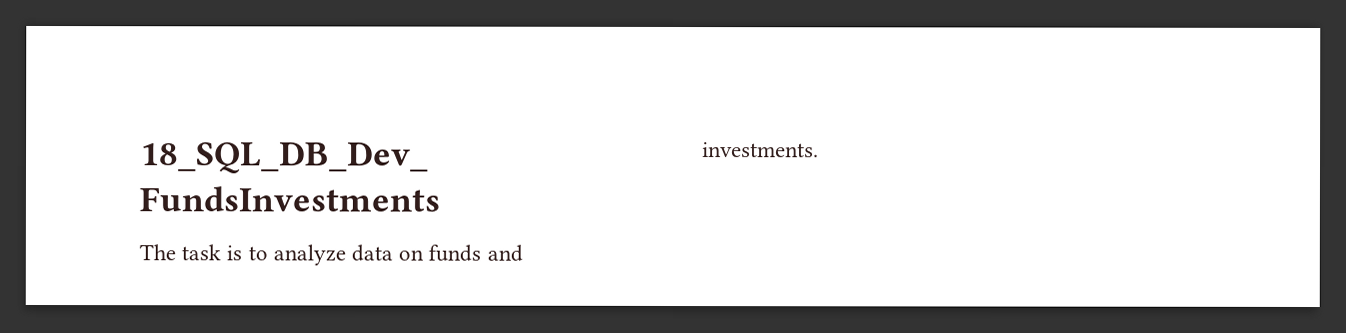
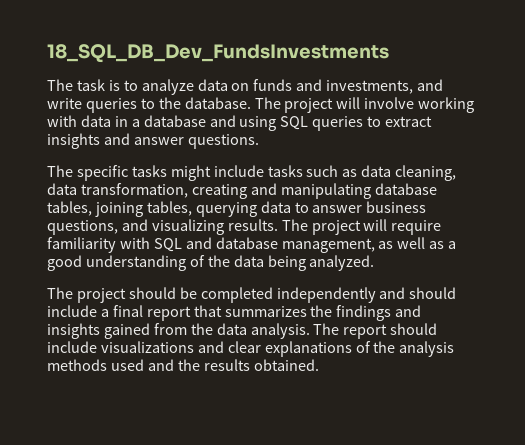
- The task is to analyze data on funds and investments.
+ The task is to analyze data on funds and investments, and write queries to the database. The project will involve working with data in a database and using SQL queries to extract insights and answer questions.
+ The specific tasks might include tasks such as data cleaning, data transformation, creating and manipulating database tables, joining tables, querying data to answer business questions, and visualizing results. The project will require familiarity with SQL and database management, as well as a good understanding of the data being analyzed.
+ The project should be completed independently and should include a final report that summarizes the findings and insights gained from the data analysis. The report should include visualizations and clear explanations of the analysis methods used and the results obtained.

